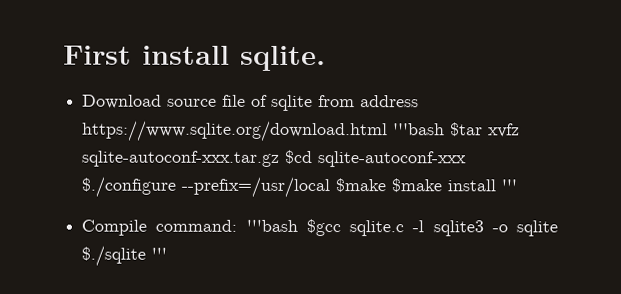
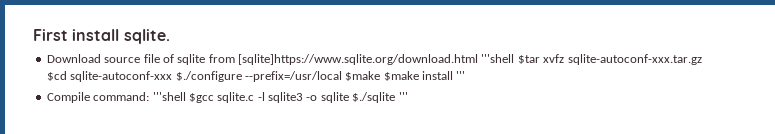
- Download source file of sqlite from address https://www.sqlite.org/download.html '''bash $tar xvfz sqlite-autoconf-xxx.tar.gz $cd sqlite-autoconf-xxx $./configure --prefix=/usr/local $make $make install '''
+ Download source file of sqlite from [sqlite]https://www.sqlite.org/download.html '''shell $tar xvfz sqlite-autoconf-xxx.tar.gz $cd sqlite-autoconf-xxx $./configure --prefix=/usr/local $make $make install '''
- Compile command: '''bash $gcc sqlite.c -l sqlite3 -o sqlite $./sqlite '''
+ Compile command: '''shell $gcc sqlite.c -l sqlite3 -o sqlite $./sqlite '''

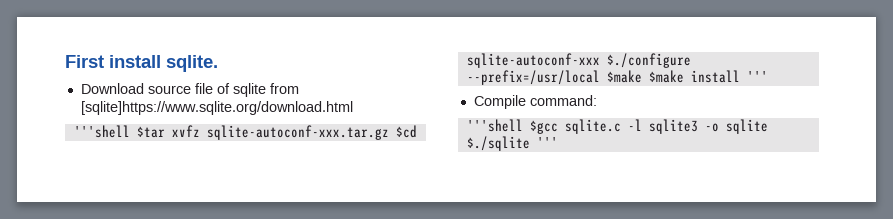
- Download source file of sqlite from [sqlite]https://www.sqlite.org/download.html '''shell $tar xvfz sqlite-autoconf-xxx.tar.gz $cd sqlite-autoconf-xxx $./configure --prefix=/usr/local $make $make install '''
+ Download source file of sqlite from [sqlite]https://www.sqlite.org/download.html
+ '''shell $tar xvfz sqlite-autoconf-xxx.tar.gz $cd sqlite-autoconf-xxx $./configure --prefix=/usr/local $make $make install '''
- Compile command: '''shell $gcc sqlite.c -l sqlite3 -o sqlite $./sqlite '''
+ Compile command:
+ '''shell $gcc sqlite.c -l sqlite3 -o sqlite $./sqlite '''

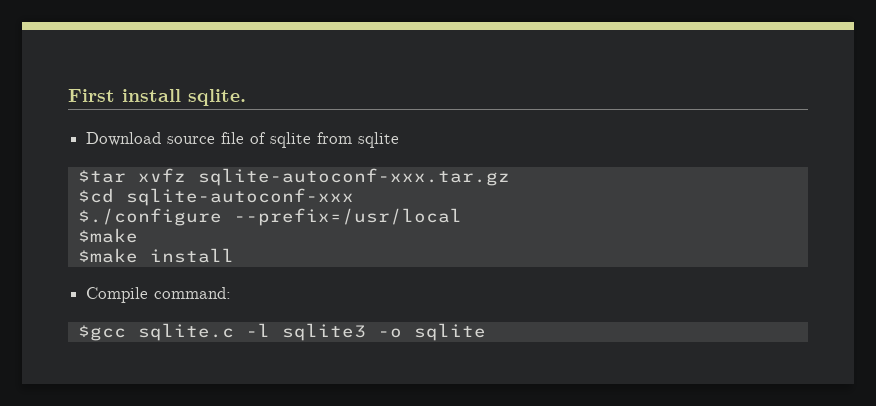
- Download source file of sqlite from [sqlite]https://www.sqlite.org/download.html
- '''shell $tar xvfz sqlite-autoconf-xxx.tar.gz $cd sqlite-autoconf-xxx $./configure --prefix=/usr/local $make $make install '''
+ Download source file of sqlite from sqlite
+ $tar xvfz sqlite-autoconf-xxx.tar.gz
+ $cd sqlite-autoconf-xxx
+ $./configure --prefix=/usr/local
+ $make
+ $make install
- '''shell $gcc sqlite.c -l sqlite3 -o sqlite $./sqlite '''
+ $gcc sqlite.c -l sqlite3 -o sqlite

